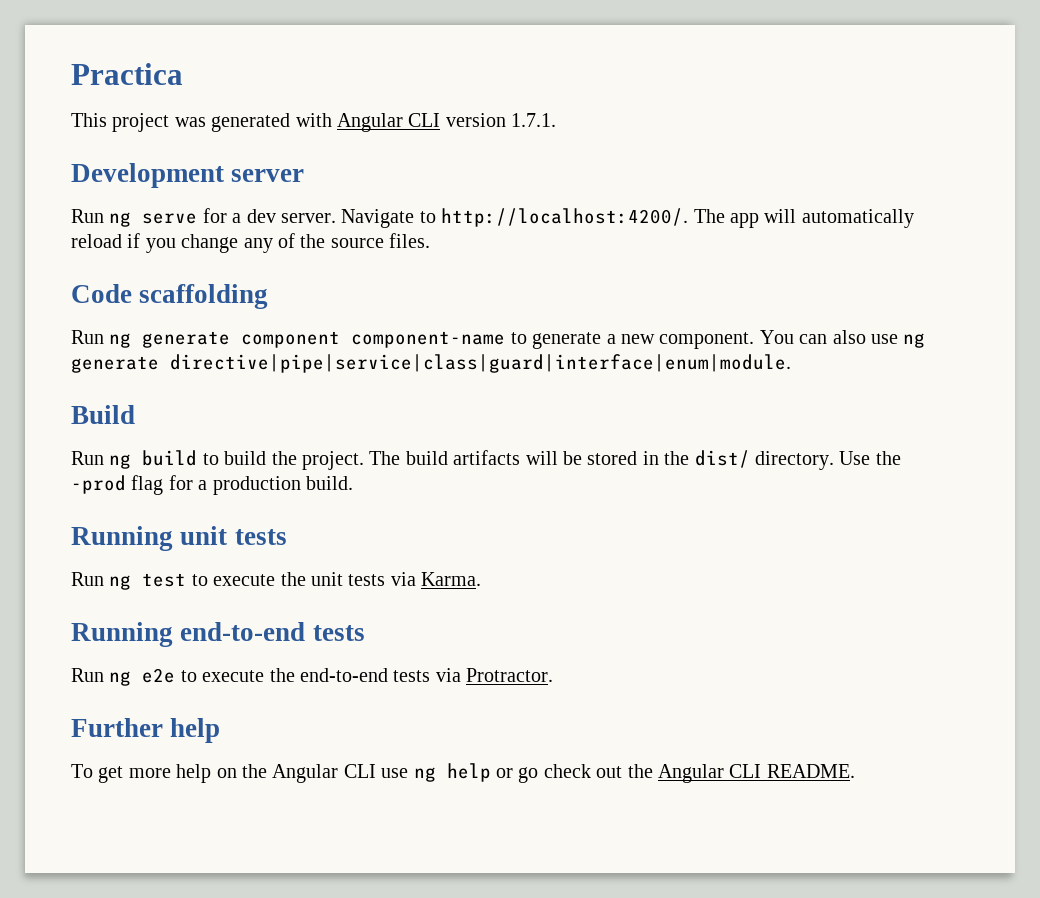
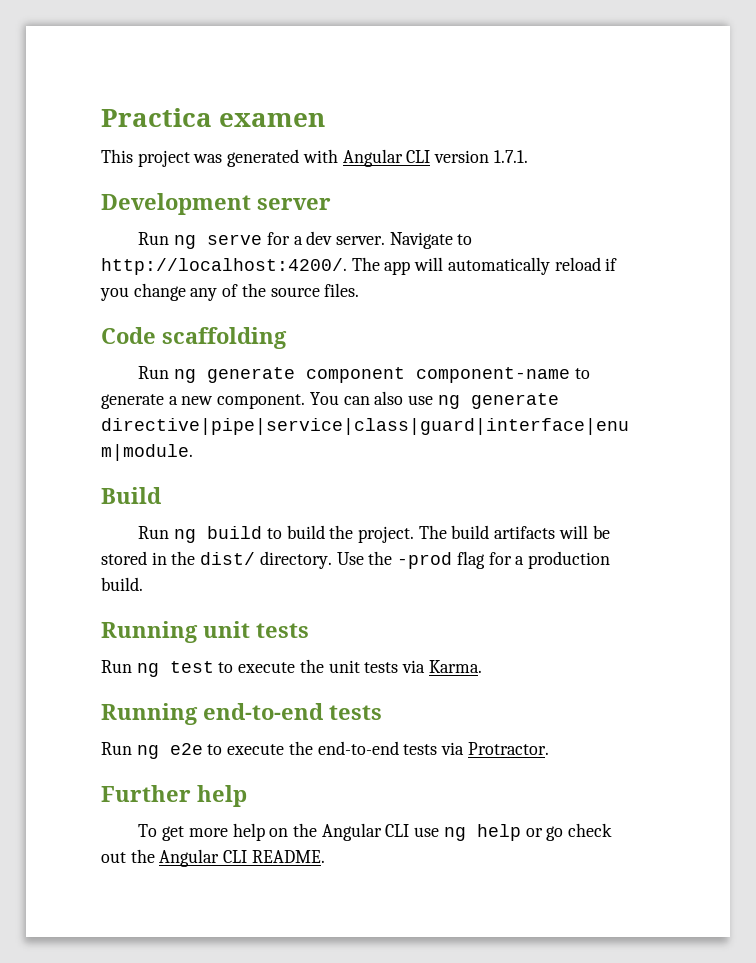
- Practica
+ Practica examen

